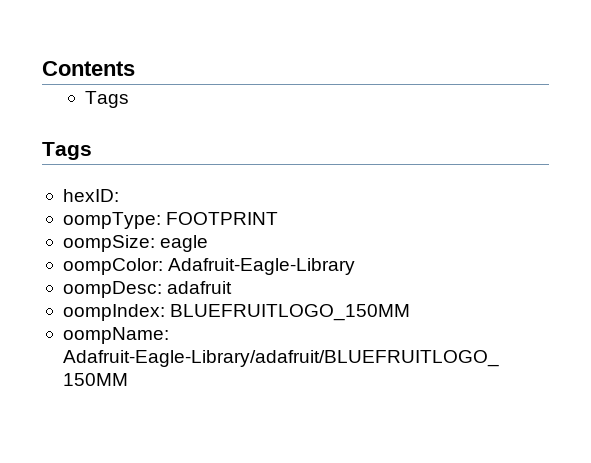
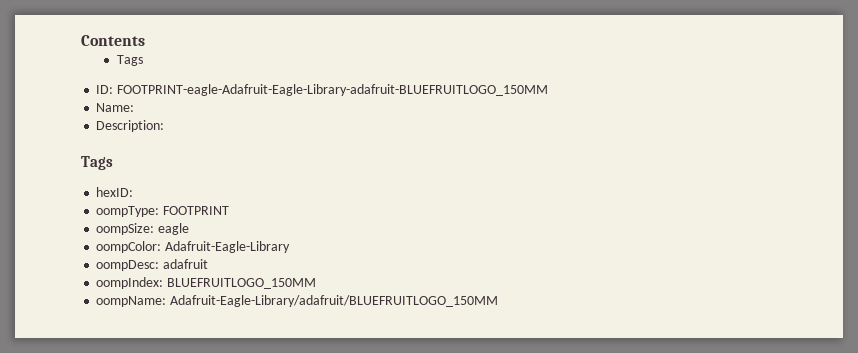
+ ID: FOOTPRINT-eagle-Adafruit-Eagle-Library-adafruit-BLUEFRUITLOGO_150MM
+ Name:
+ Description:

